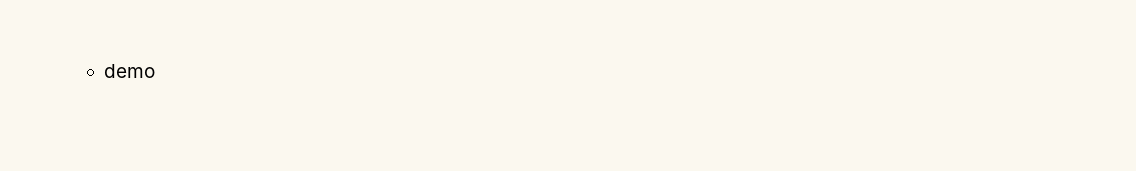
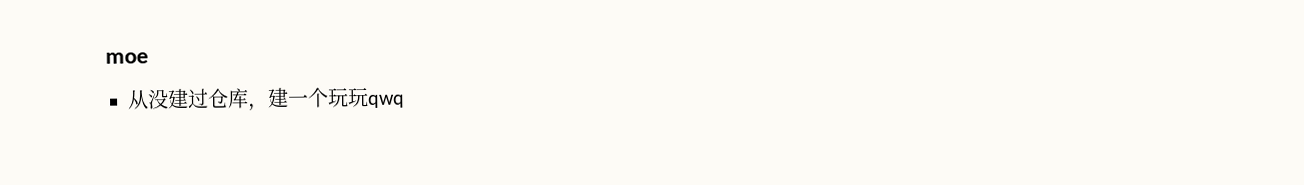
- demo
+ moe
+ 从没建过仓库，建一个玩玩qwq

